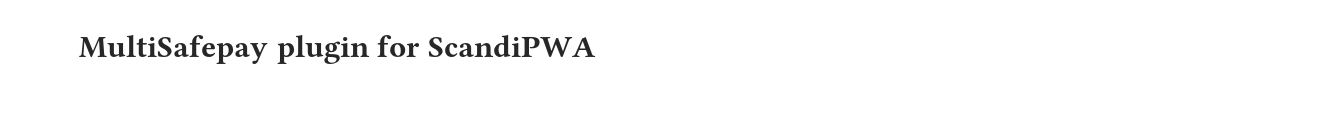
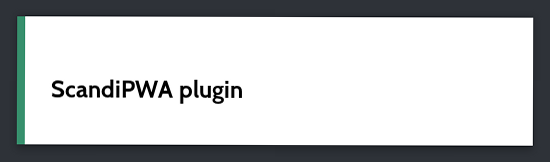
- MultiSafepay plugin for ScandiPWA
+ ScandiPWA plugin

